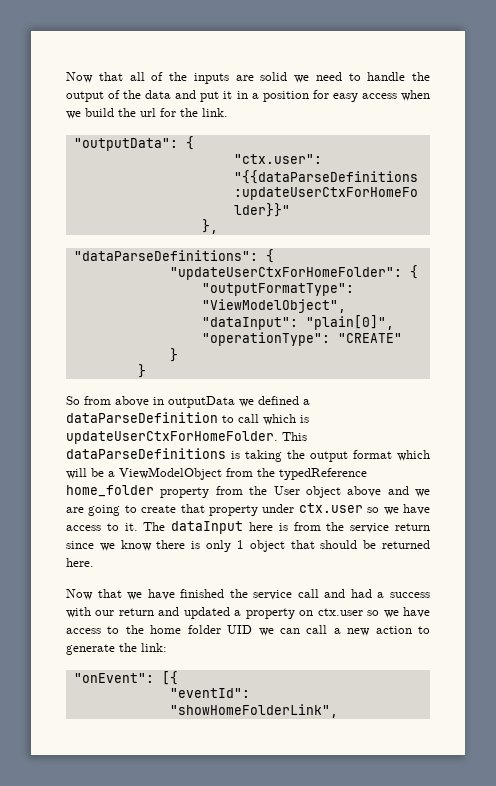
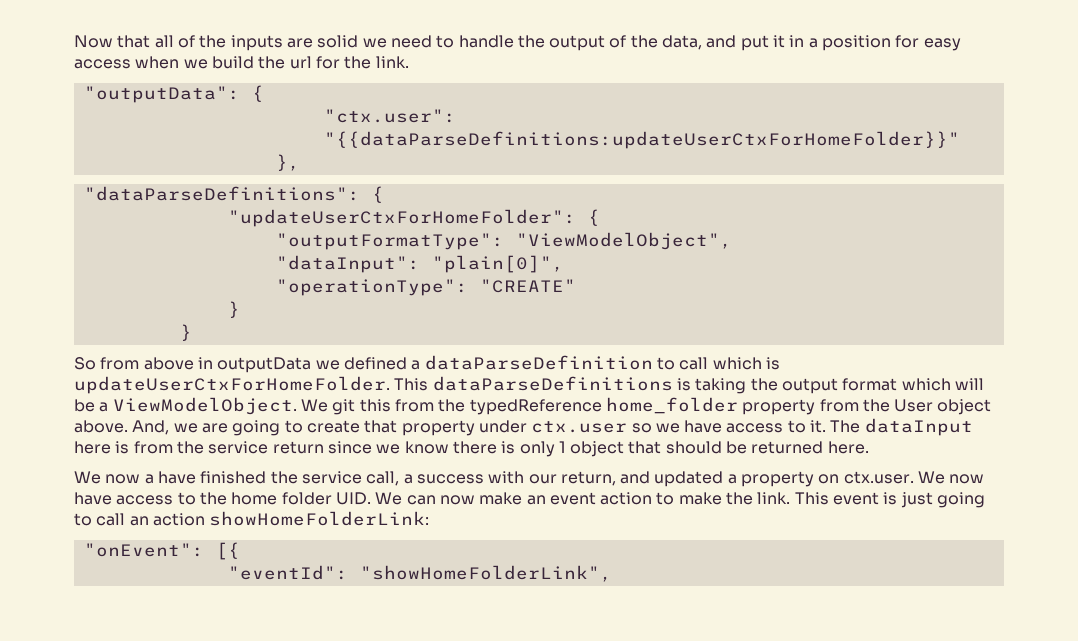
- Now that all of the inputs are solid we need to handle the output of the data and put it in a position for easy access when we build the url for the link.
+ Now that all of the inputs are solid we need to handle the output of the data, and put it in a position for easy access when we build the url for the link.
- This dataParseDefinitions is taking the output format which will be a ViewModelObject from the typedReference home_folder property from the User object above and we are going to create that property under ctx.user so we have access to it.
+ This dataParseDefinitions is taking the output format which will be a ViewModelObject. We git this from the typedReference home_folder property from the User object above. And, we are going to create that property under ctx.user so we have access to it.
- Now that we have finished the service call and had a success with our return and updated a property on ctx.user so we have access to the home folder UID we can call a new action to generate the link:
+ We now a have finished the service call, a success with our return, and updated a property on ctx.user. We now have access to the home folder UID. We can now make an event action to make the link. This event is just going to call an action showHomeFolderLink:

